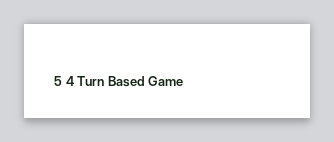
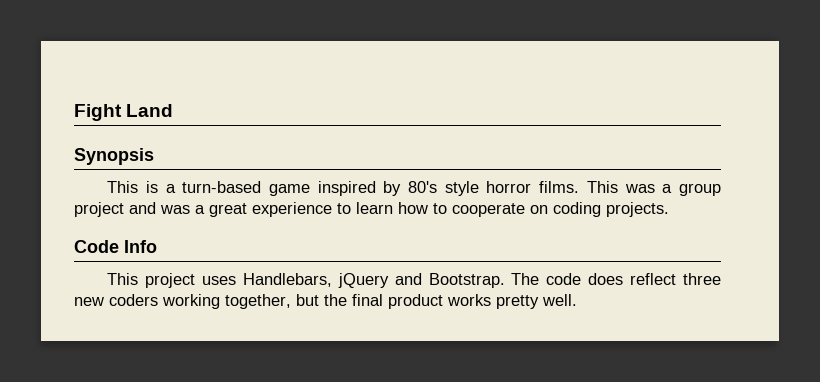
- 5 4 Turn Based Game
+ Fight Land
+ Synopsis
+ This is a turn-based game inspired by 80's style horror films. This was a group project and was a great experience to learn how to cooperate on coding projects.
+ Code Info
+ This project uses Handlebars, jQuery and Bootstrap. The code does reflect three new coders working together, but the final product works pretty well.

